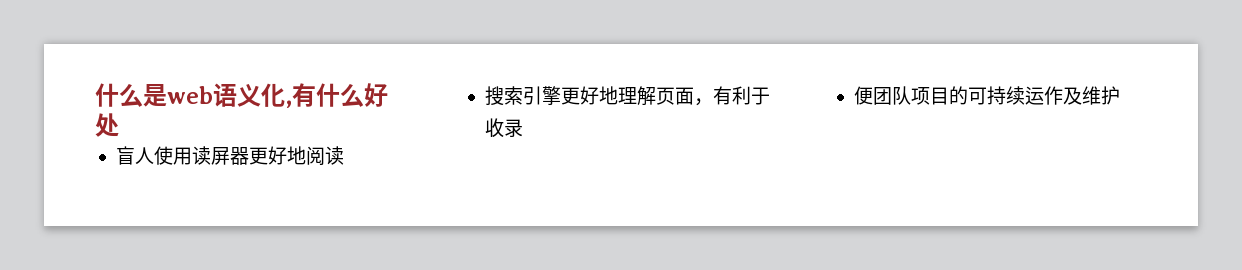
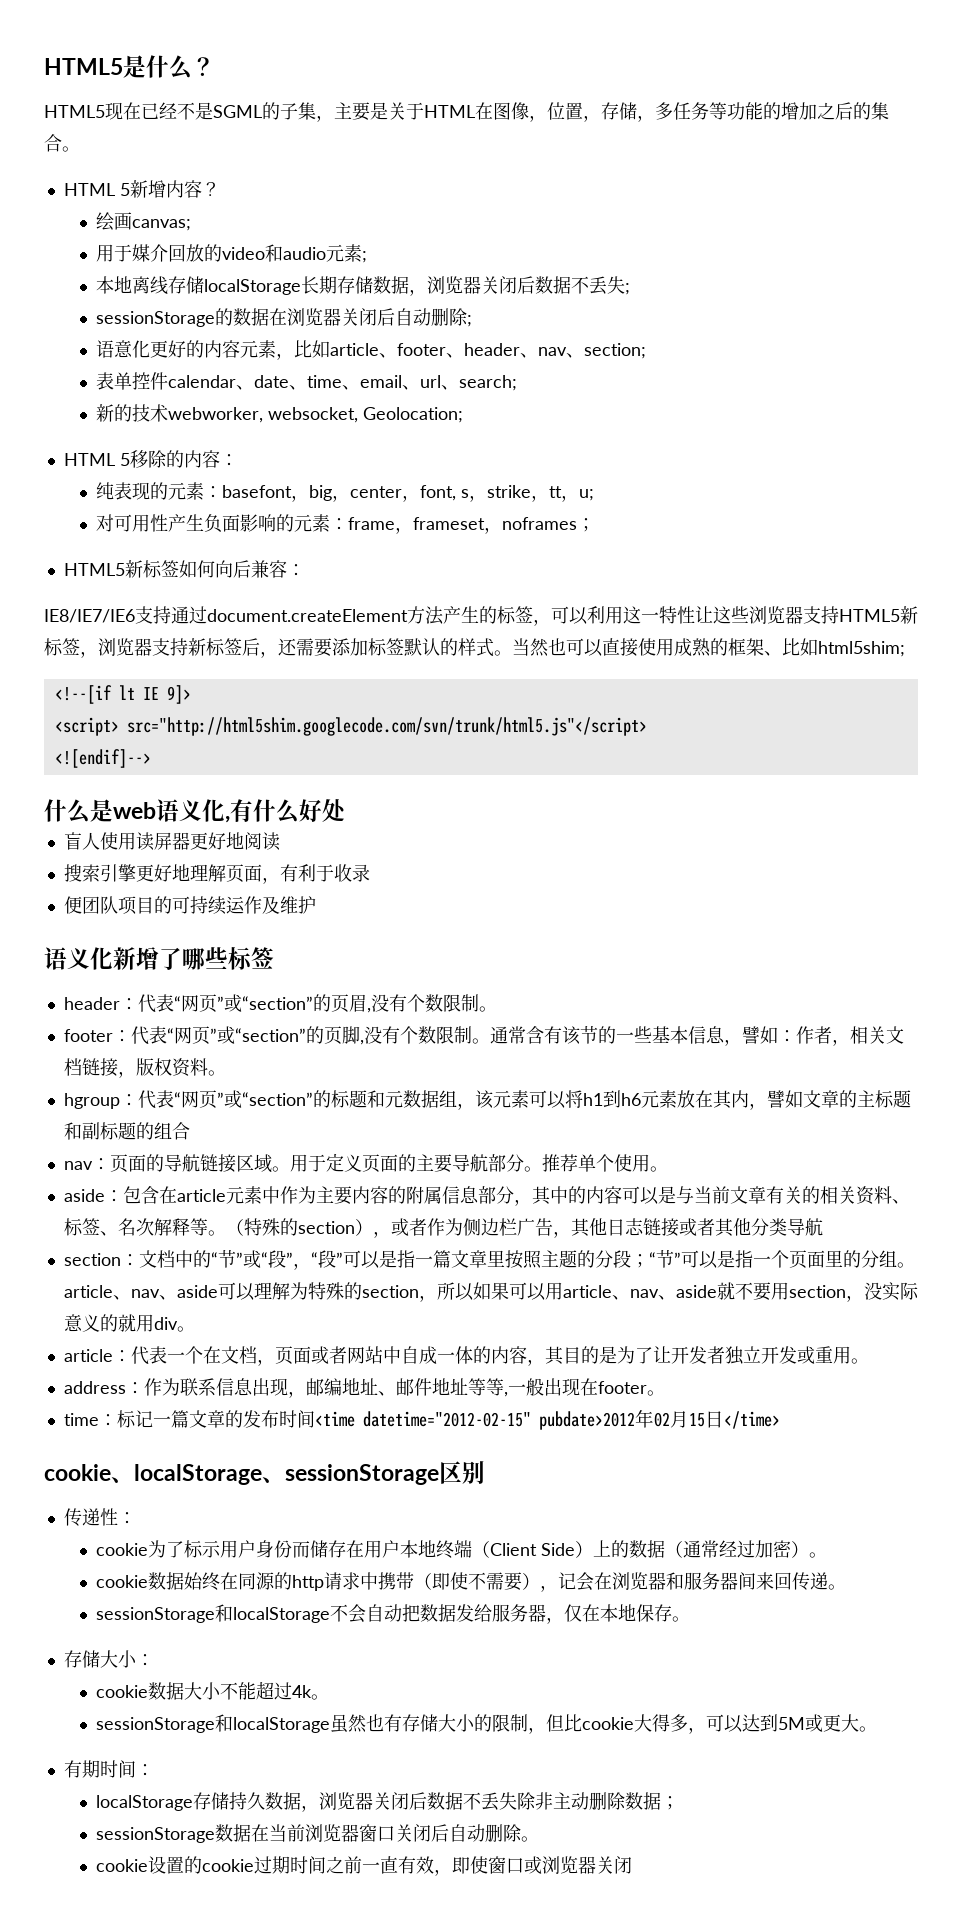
+ HTML5是什么？
+ HTML5现在已经不是SGML的子集，主要是关于HTML在图像，位置，存储，多任务等功能的增加之后的集合。
+ HTML 5新增内容？
+ 绘画canvas;
+ 用于媒介回放的video和audio元素;
+ 本地离线存储localStorage长期存储数据，浏览器关闭后数据不丢失;
+ sessionStorage的数据在浏览器关闭后自动删除;
+ 语意化更好的内容元素，比如article、footer、header、nav、section;
+ 表单控件calendar、date、time、email、url、search;
+ 新的技术webworker, websocket, Geolocation;
+ HTML 5移除的内容：
+ 纯表现的元素：basefont，big，center，font, s，strike，tt，u;
+ 对可用性产生负面影响的元素：frame，frameset，noframes；
+ HTML5新标签如何向后兼容：
+ IE8/IE7/IE6支持通过document.createElement方法产生的标签，可以利用这一特性让这些浏览器支持HTML5新标签，浏览器支持新标签后，还需要添加标签默认的样式。当然也可以直接使用成熟的框架、比如html5shim;
+ <!--[if lt IE 9]>
+ <script> src="http://html5shim.googlecode.com/svn/trunk/html5.js"</script>
+ <![endif]-->
+ 语义化新增了哪些标签
+ header：代表“网页”或“section”的页眉,没有个数限制。
+ footer：代表“网页”或“section”的页脚,没有个数限制。通常含有该节的一些基本信息，譬如：作者，相关文档链接，版权资料。
+ hgroup：代表“网页”或“section”的标题和元数据组，该元素可以将h1到h6元素放在其内，譬如文章的主标题和副标题的组合
+ nav：页面的导航链接区域。用于定义页面的主要导航部分。推荐单个使用。
+ aside：包含在article元素中作为主要内容的附属信息部分，其中的内容可以是与当前文章有关的相关资料、标签、名次解释等。（特殊的section），或者作为侧边栏广告，其他日志链接或者其他分类导航
+ section：文档中的“节”或“段”，“段”可以是指一篇文章里按照主题的分段；“节”可以是指一个页面里的分组。article、nav、aside可以理解为特殊的section，所以如果可以用article、nav、aside就不要用section，没实际意义的就用div。
+ article：代表一个在文档，页面或者网站中自成一体的内容，其目的是为了让开发者独立开发或重用。
+ address：作为联系信息出现，邮编地址、邮件地址等等,一般出现在footer。
+ time：标记一篇文章的发布时间<time datetime="2012-02-15" pubdate>2012年02月15日</time>
+ cookie、localStorage、sessionStorage区别
+ 传递性：
+ cookie为了标示用户身份而储存在用户本地终端（Client Side）上的数据（通常经过加密）。
+ cookie数据始终在同源的http请求中携带（即使不需要），记会在浏览器和服务器间来回传递。
+ sessionStorage和localStorage不会自动把数据发给服务器，仅在本地保存。
+ 存储大小：
+ cookie数据大小不能超过4k。
+ sessionStorage和localStorage虽然也有存储大小的限制，但比cookie大得多，可以达到5M或更大。
+ 有期时间：
+ localStorage存储持久数据，浏览器关闭后数据不丢失除非主动删除数据；
+ sessionStorage数据在当前浏览器窗口关闭后自动删除。
+ cookie设置的cookie过期时间之前一直有效，即使窗口或浏览器关闭

